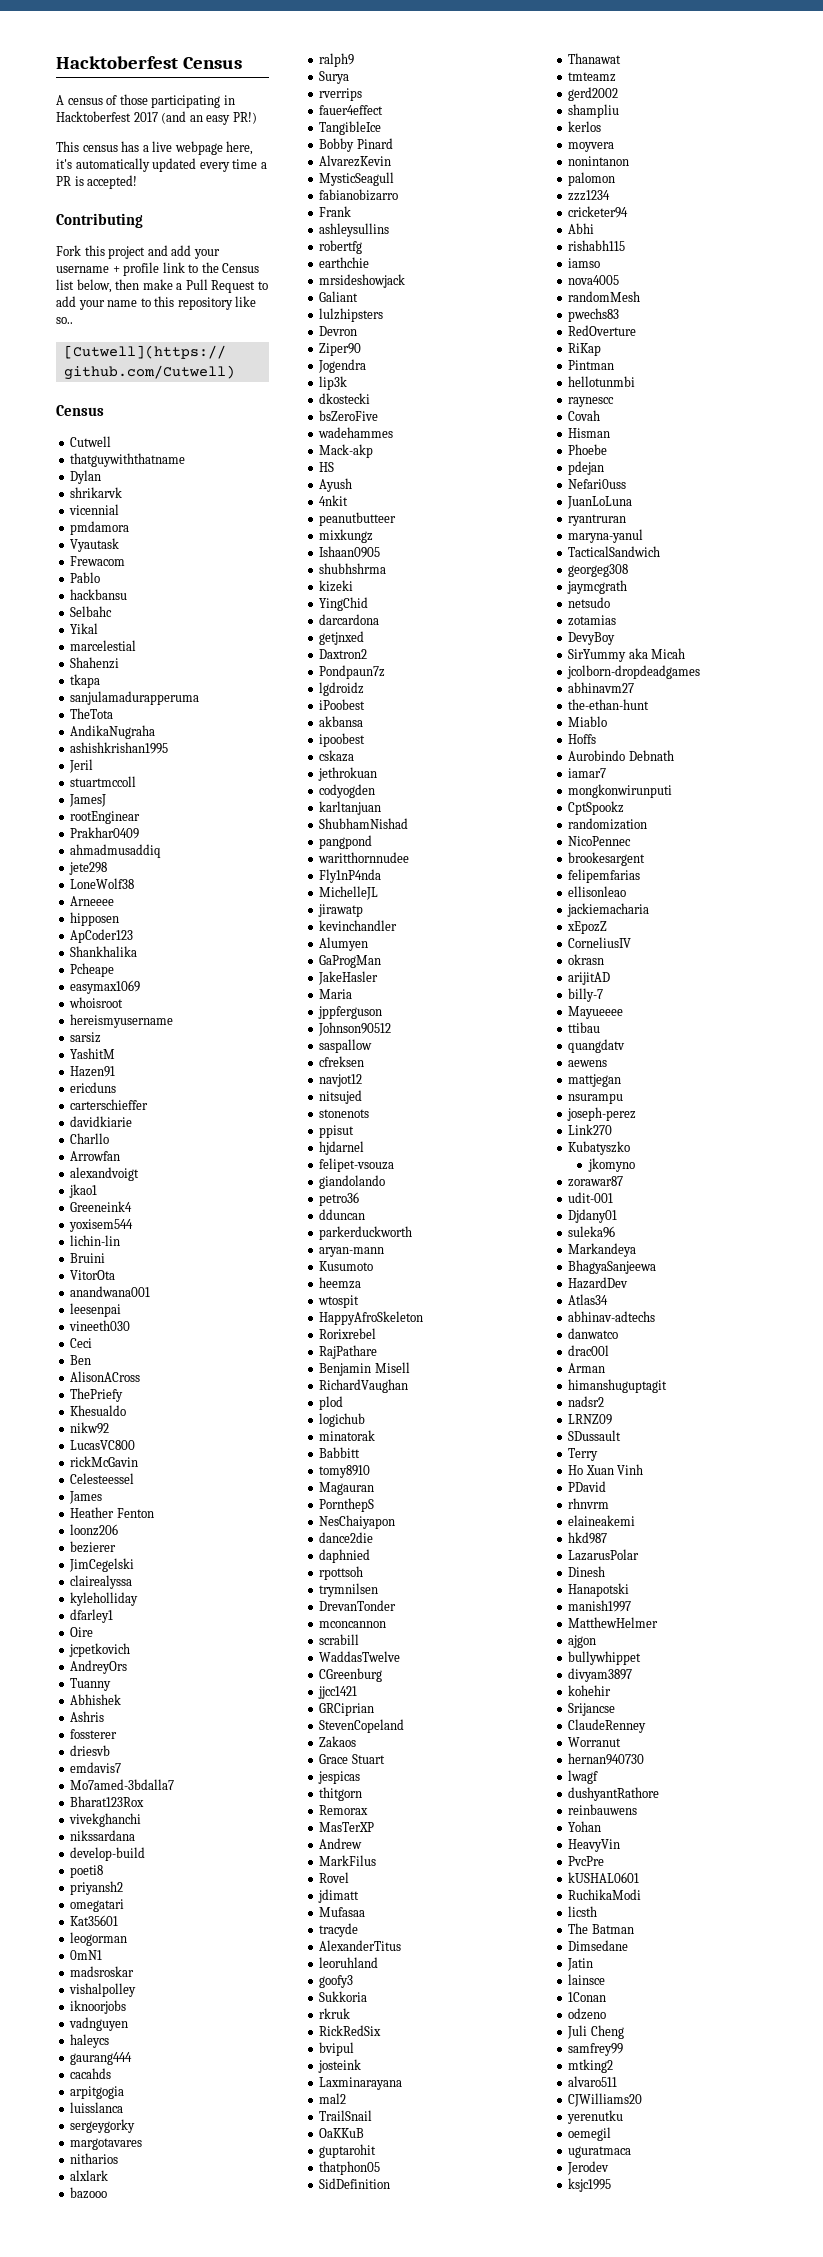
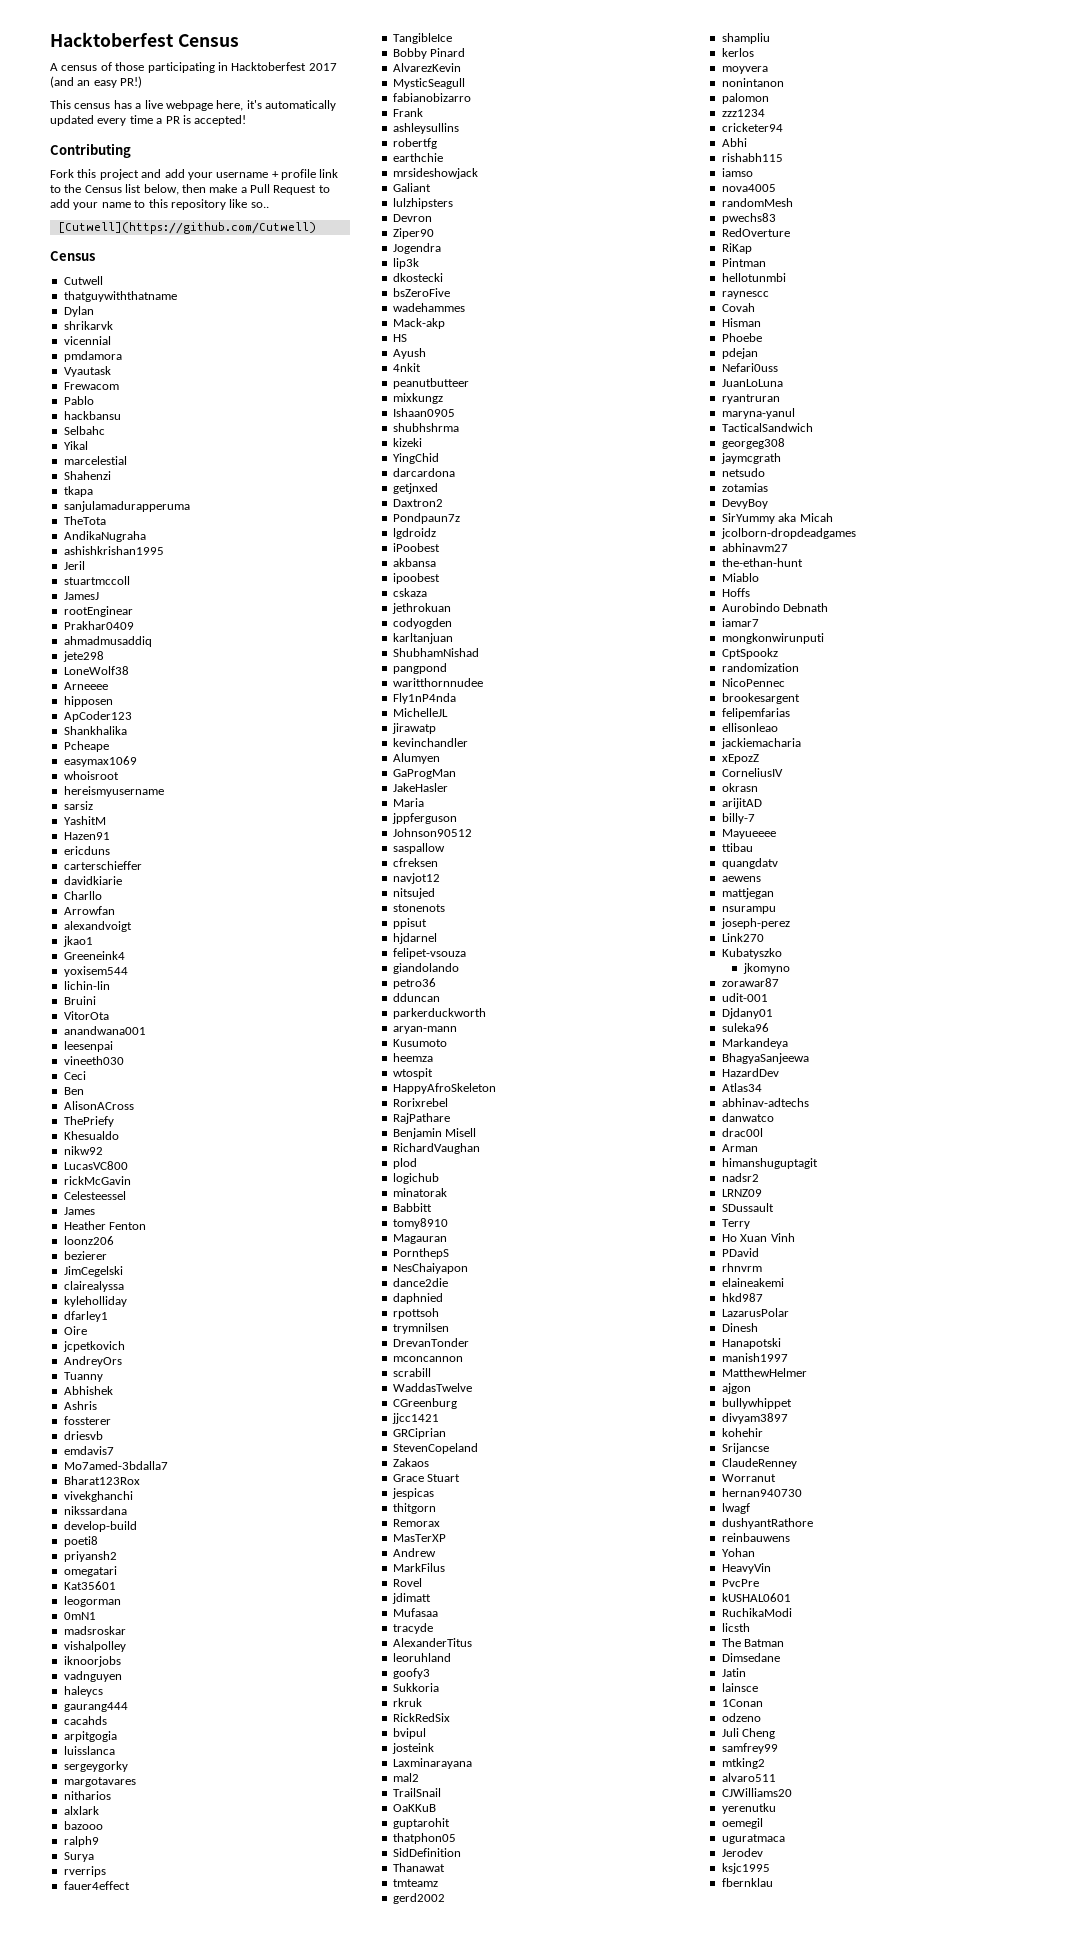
+ fbernklau

